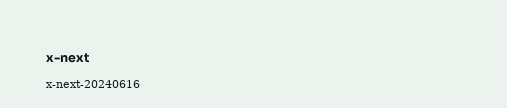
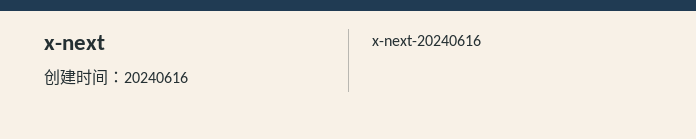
+ 创建时间：20240616

